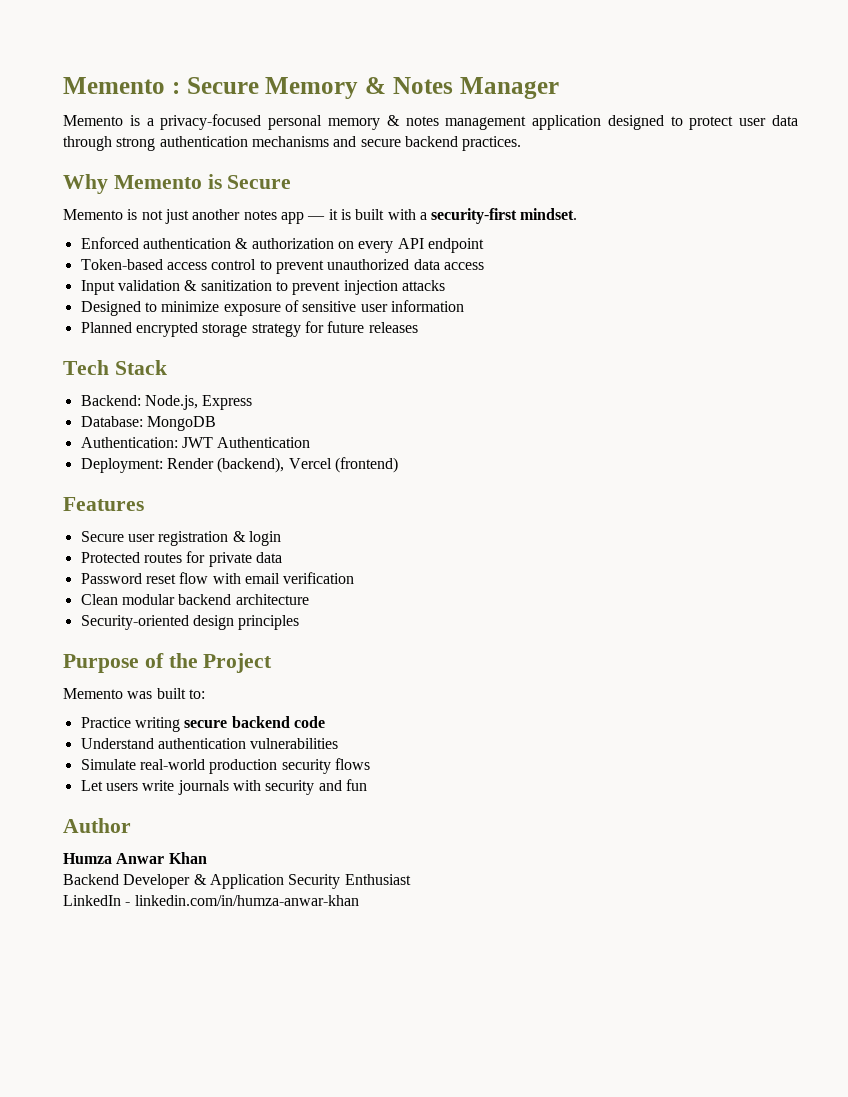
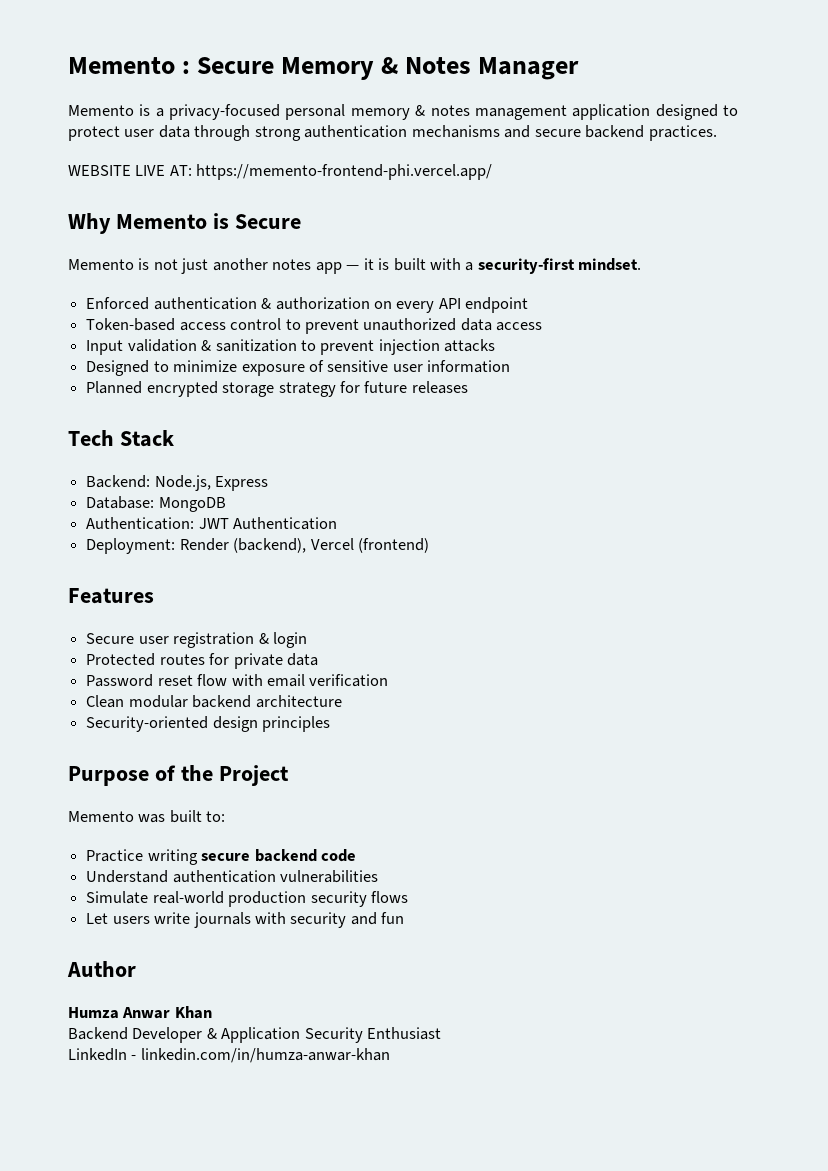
+ WEBSITE LIVE AT: https://memento-frontend-phi.vercel.app/

